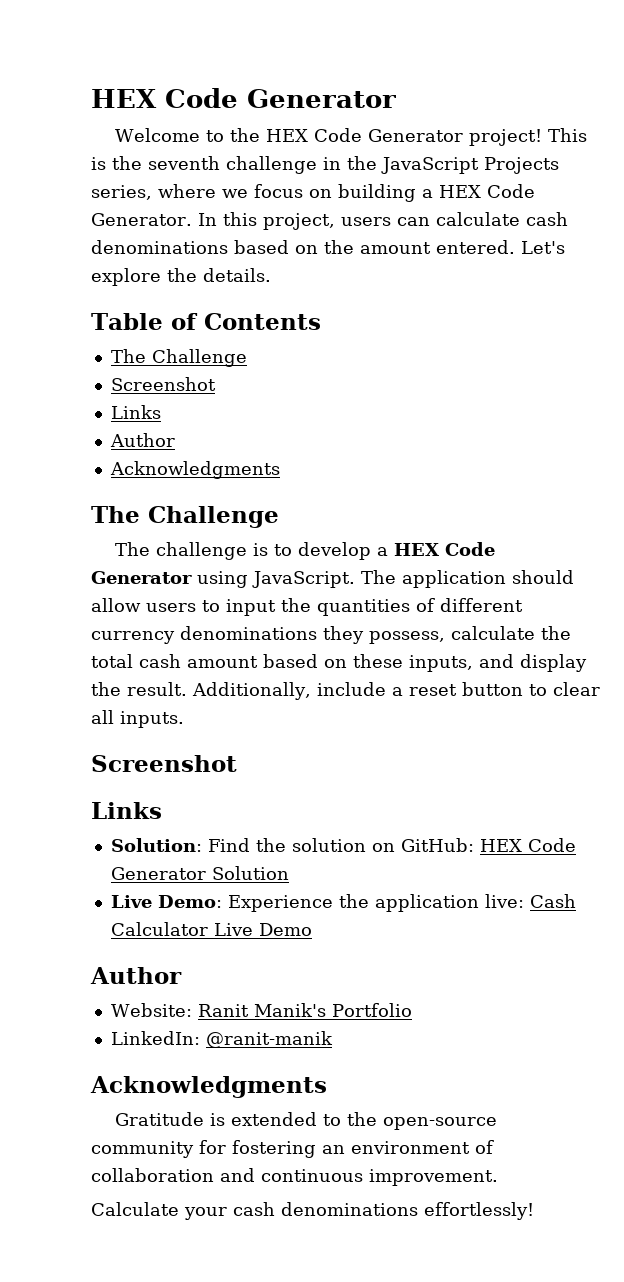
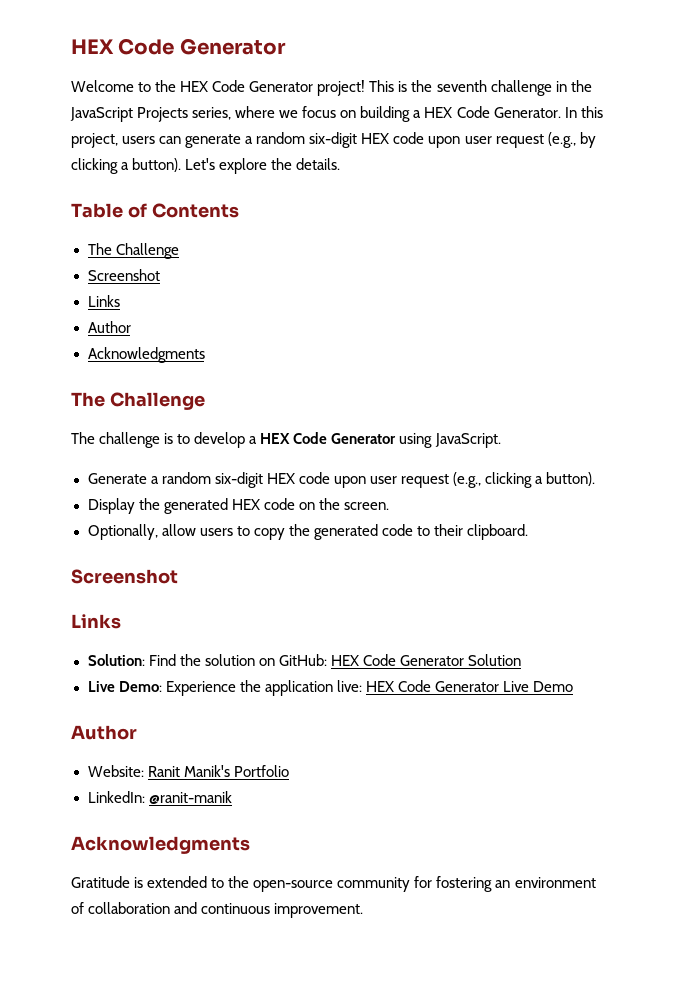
- In this project, users can calculate cash denominations based on the amount entered.
+ In this project, users can generate a random six-digit HEX code upon user request (e.g., by clicking a button).
- The challenge is to develop a HEX Code Generator using JavaScript. The application should allow users to input the quantities of different currency denominations they possess, calculate the total cash amount based on these inputs, and display the result. Additionally, include a reset button to clear all inputs.
+ The challenge is to develop a HEX Code Generator using JavaScript.
+ Generate a random six-digit HEX code upon user request (e.g., clicking a button).
+ Display the generated HEX code on the screen.
+ Optionally, allow users to copy the generated code to their clipboard.
- Live Demo: Experience the application live: Cash Calculator Live Demo
+ Live Demo: Experience the application live: HEX Code Generator Live Demo
- Calculate your cash denominations effortlessly!

